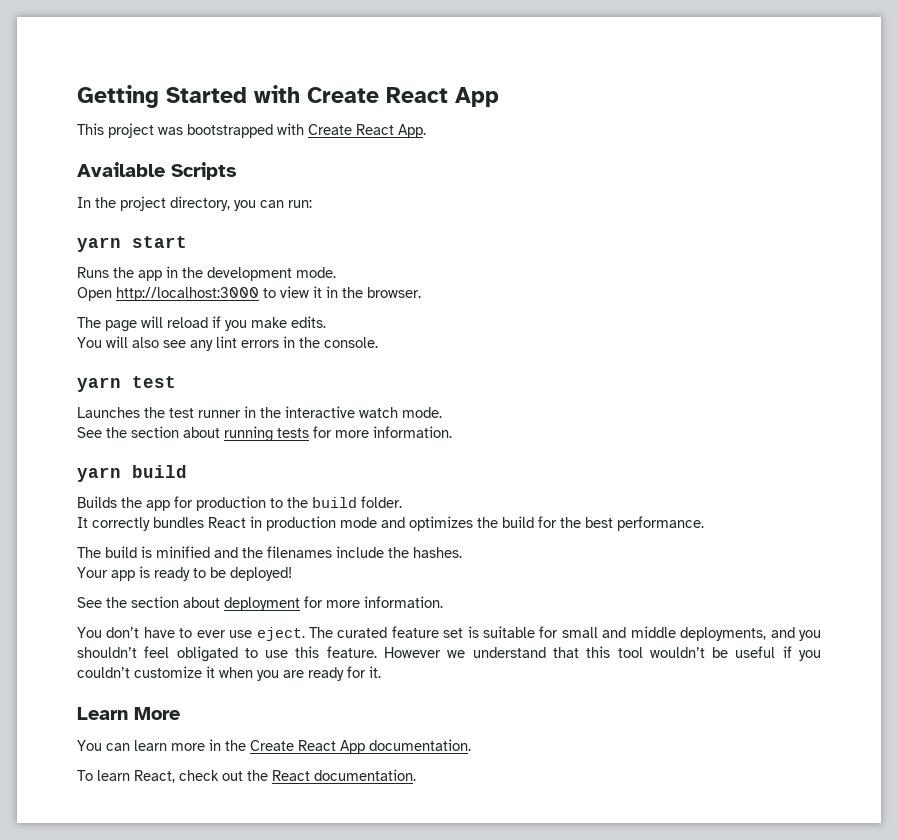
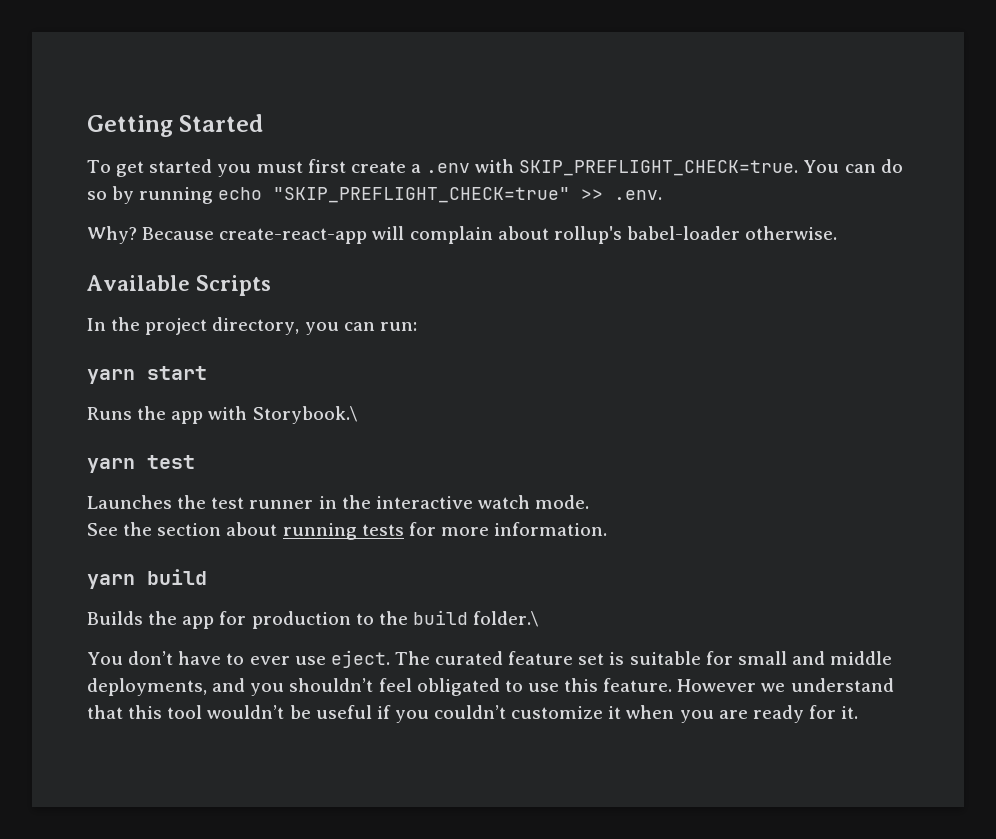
- Getting Started with Create React App
- This project was bootstrapped with Create React App.
+ Getting Started
+ To get started you must first create a .env with SKIP_PREFLIGHT_CHECK=true. You can do so by running echo "SKIP_PREFLIGHT_CHECK=true" >> .env.
+ Why? Because create-react-app will complain about rollup's babel-loader otherwise.
- Runs the app in the development mode.
- Open http://localhost:3000 to view it in the browser.
- The page will reload if you make edits.
- You will also see any lint errors in the console.
+ Runs the app with Storybook.\
- Builds the app for production to the build folder.
- It correctly bundles React in production mode and optimizes the build for the best performance.
- The build is minified and the filenames include the hashes.
- Your app is ready to be deployed!
- See the section about deployment for more information.
+ Builds the app for production to the build folder.\
- Learn More
- You can learn more in the Create React App documentation.
- To learn React, check out the React documentation.

